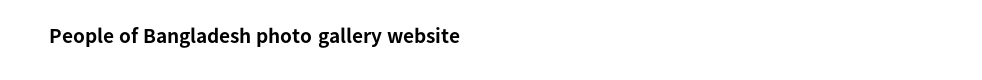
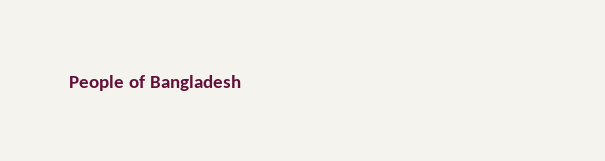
- People of Bangladesh photo gallery website
+ People of Bangladesh

